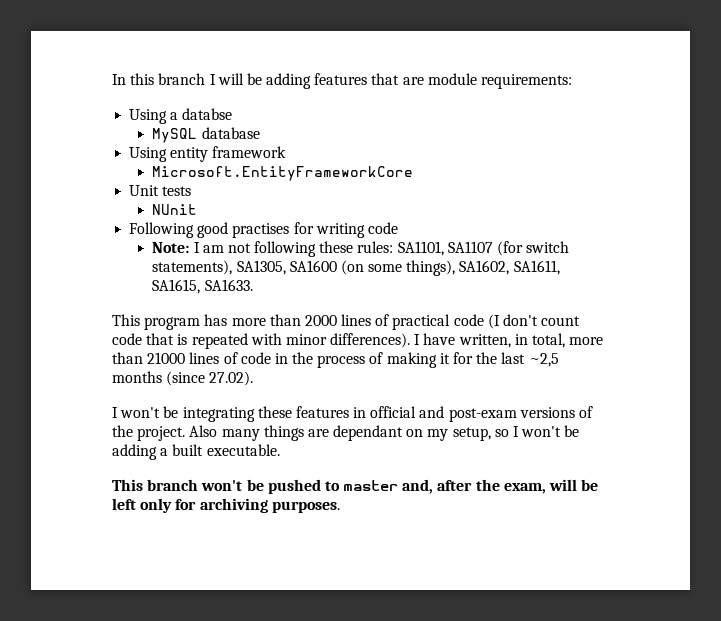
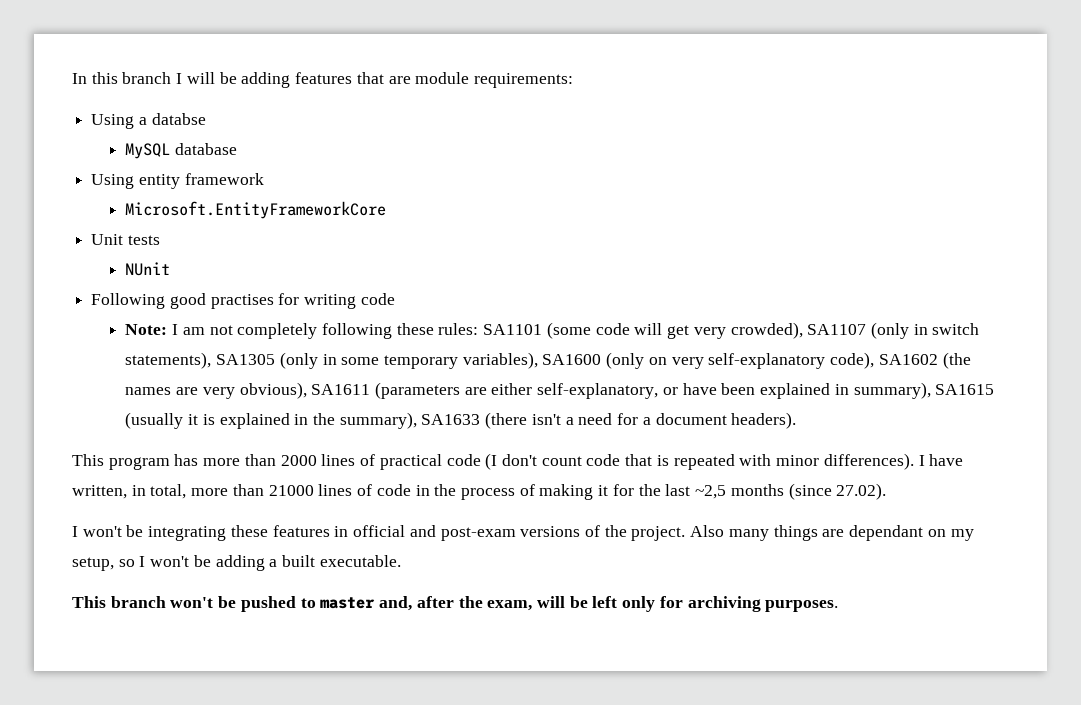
- Note: I am not following these rules: SA1101, SA1107 (for switch statements), SA1305, SA1600 (on some things), SA1602, SA1611, SA1615, SA1633.
+ Note: I am not completely following these rules: SA1101 (some code will get very crowded), SA1107 (only in switch statements), SA1305 (only in some temporary variables), SA1600 (only on very self-explanatory code), SA1602 (the names are very obvious), SA1611 (parameters are either self-explanatory, or have been explained in summary), SA1615 (usually it is explained in the summary), SA1633 (there isn't a need for a document headers).

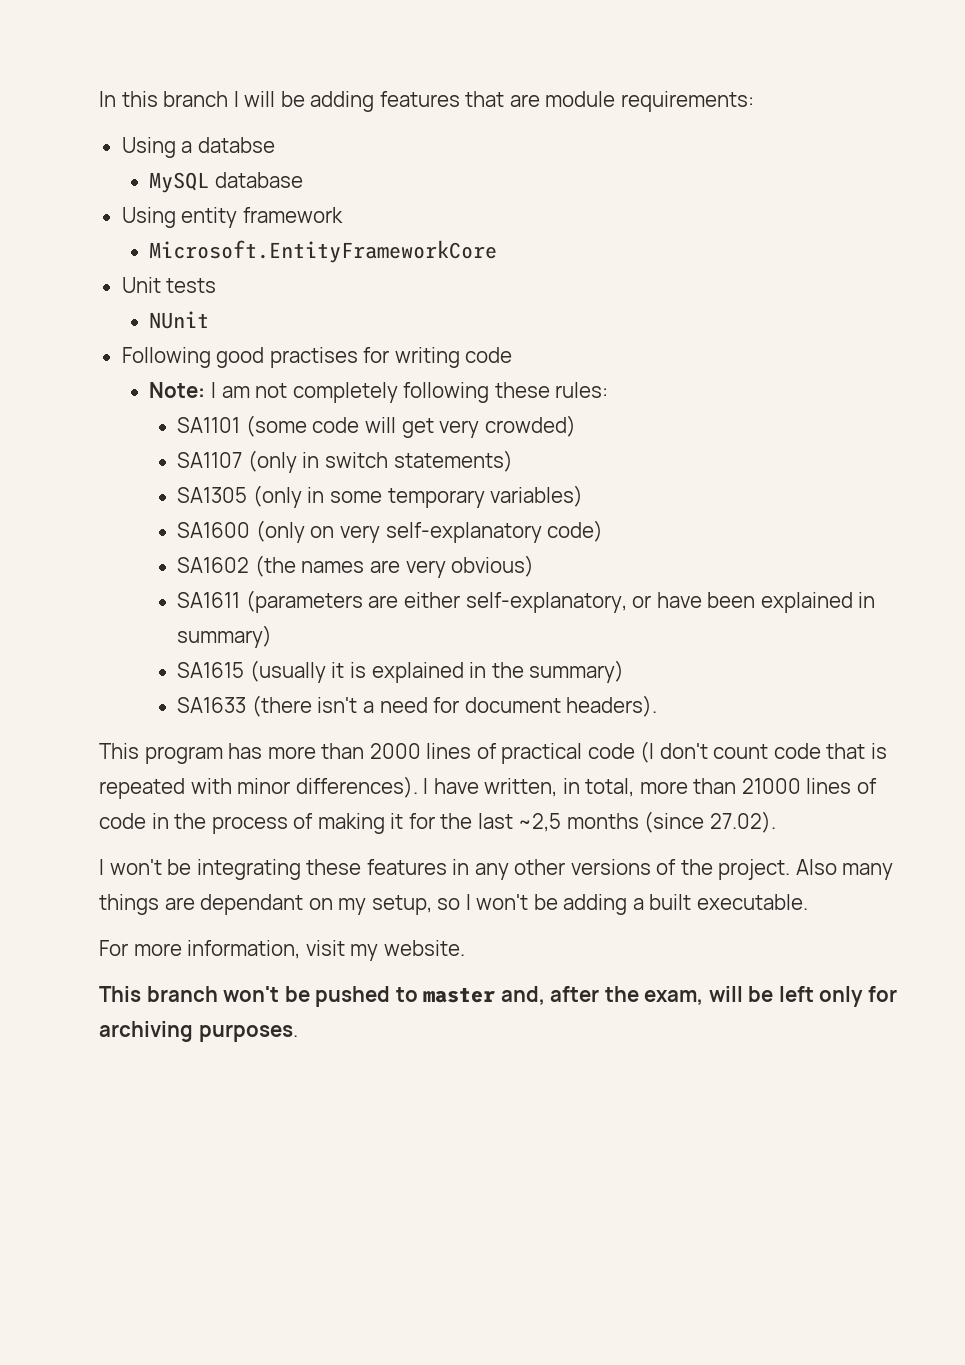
- Note: I am not completely following these rules: SA1101 (some code will get very crowded), SA1107 (only in switch statements), SA1305 (only in some temporary variables), SA1600 (only on very self-explanatory code), SA1602 (the names are very obvious), SA1611 (parameters are either self-explanatory, or have been explained in summary), SA1615 (usually it is explained in the summary), SA1633 (there isn't a need for a document headers).
+ Note: I am not completely following these rules:
+ SA1101 (some code will get very crowded)
+ SA1107 (only in switch statements)
+ SA1305 (only in some temporary variables)
+ SA1600 (only on very self-explanatory code)
+ SA1602 (the names are very obvious)
+ SA1611 (parameters are either self-explanatory, or have been explained in summary)
+ SA1615 (usually it is explained in the summary)
+ SA1633 (there isn't a need for document headers).
- I won't be integrating these features in official and post-exam versions of the project.
+ I won't be integrating these features in any other versions of the project.
+ For more information, visit my website.

